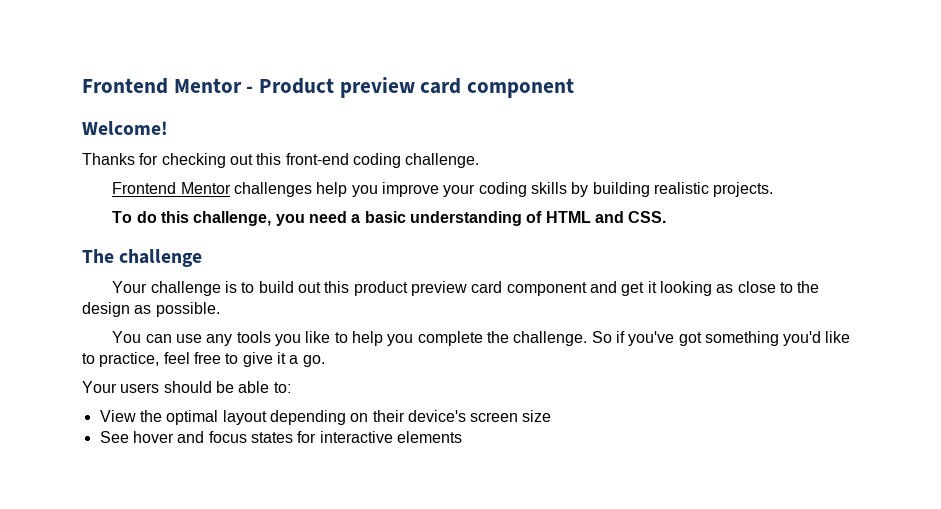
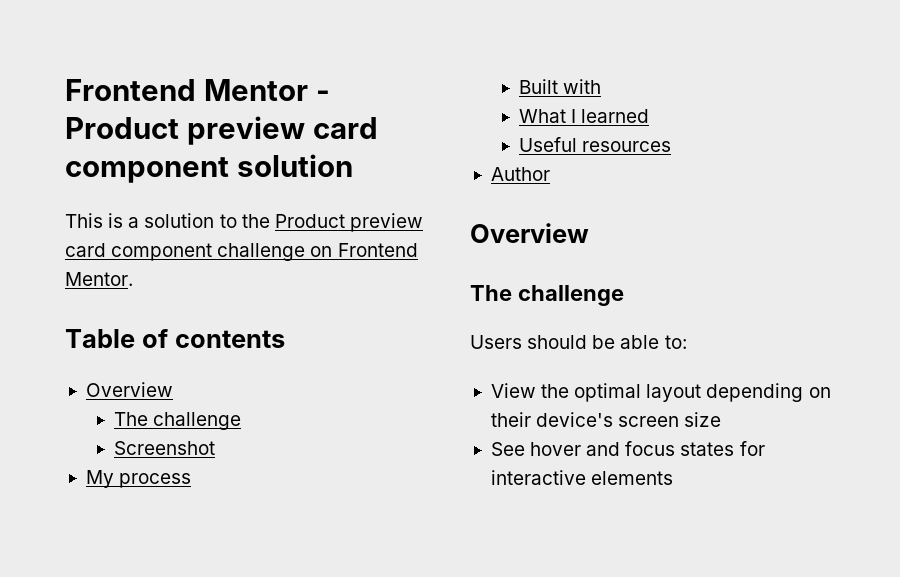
- Frontend Mentor - Product preview card component
- Welcome!
- Thanks for checking out this front-end coding challenge.
- Frontend Mentor challenges help you improve your coding skills by building realistic projects.
- To do this challenge, you need a basic understanding of HTML and CSS.
+ Frontend Mentor - Product preview card component solution
+ This is a solution to the Product preview card component challenge on Frontend Mentor.
+ Table of contents
+ Overview
  The challenge
- Your challenge is to build out this product preview card component and get it looking as close to the design as possible.
- You can use any tools you like to help you complete the challenge. So if you've got something you'd like to practice, feel free to give it a go.
- Your users should be able to:
+ Screenshot
+ My process
+ Built with
+ What I learned
+ Useful resources
+ Author
+ Overview
+ The challenge
+ Users should be able to:

